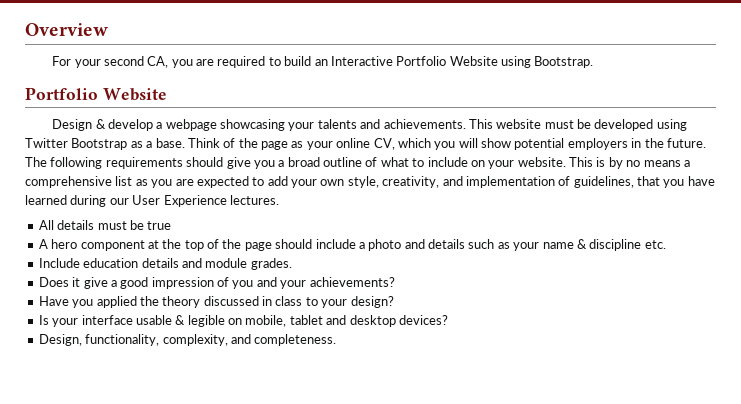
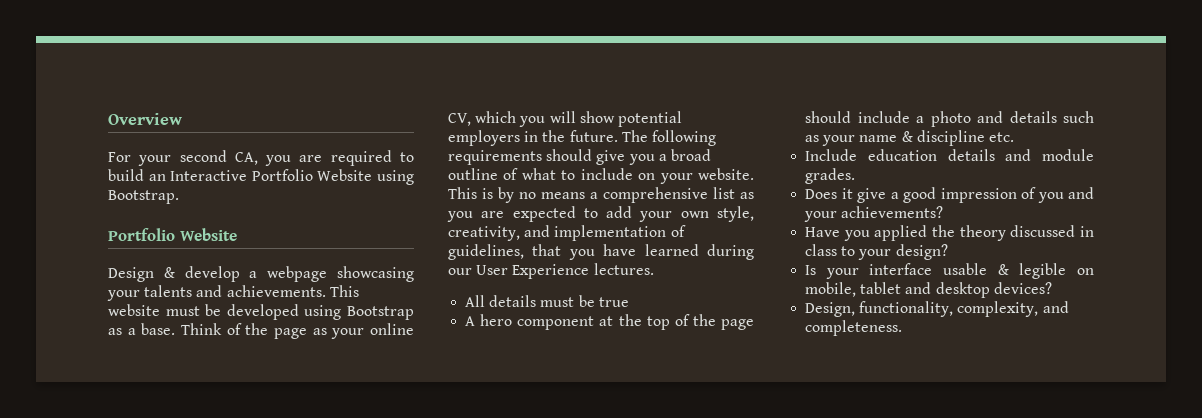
- This website must be developed using Twitter Bootstrap as a base.
+ This website must be developed using Bootstrap as a base.

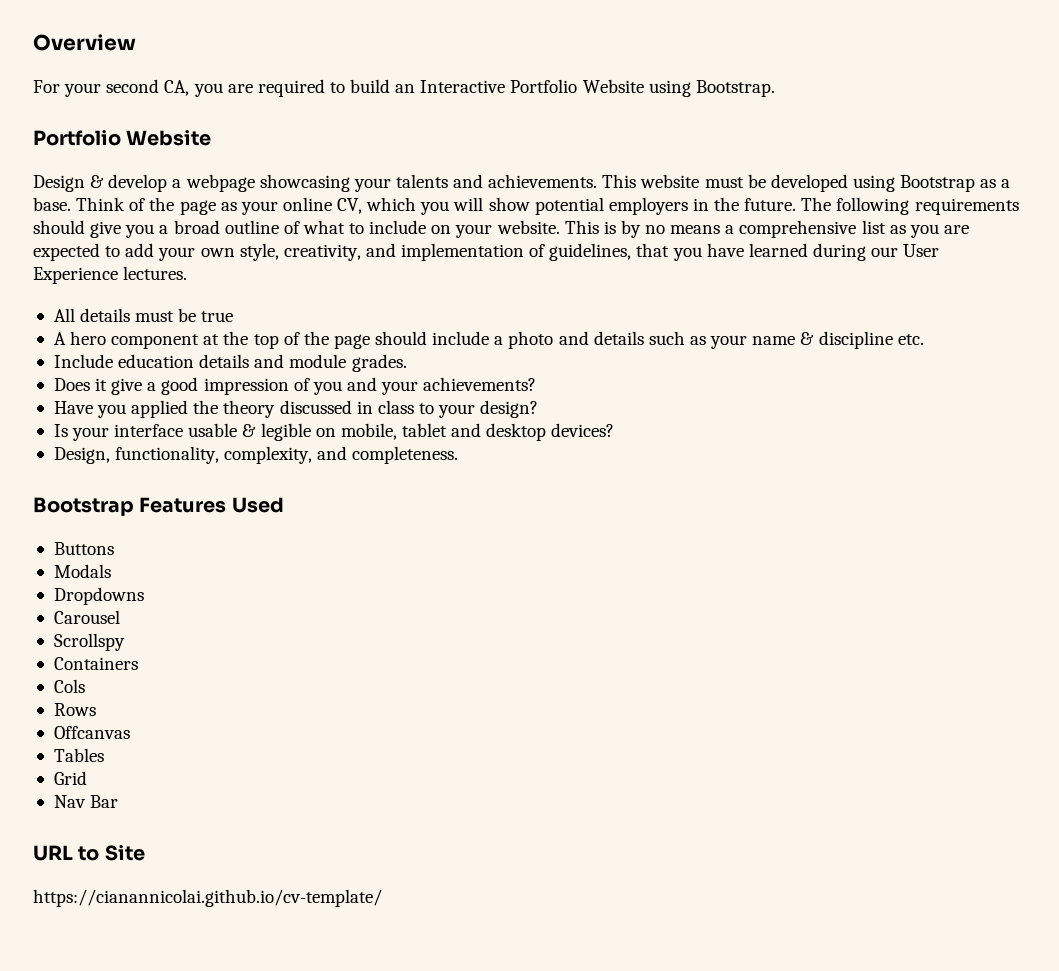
+ Bootstrap Features Used
+ Buttons
+ Modals
+ Dropdowns
+ Carousel
+ Scrollspy
+ Containers
+ Cols
+ Rows
+ Offcanvas
+ Tables
+ Grid
+ Nav Bar
+ URL to Site
+ https://cianannicolai.github.io/cv-template/

